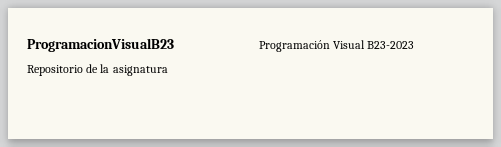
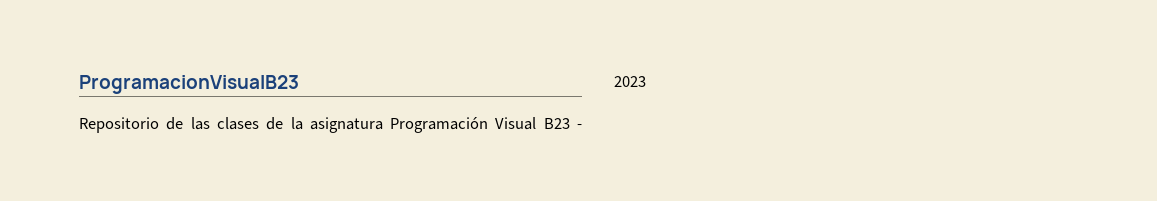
- Repositorio de la asignatura Programación Visual B23-2023
+ Repositorio de las clases de la asignatura Programación Visual B23 - 2023

